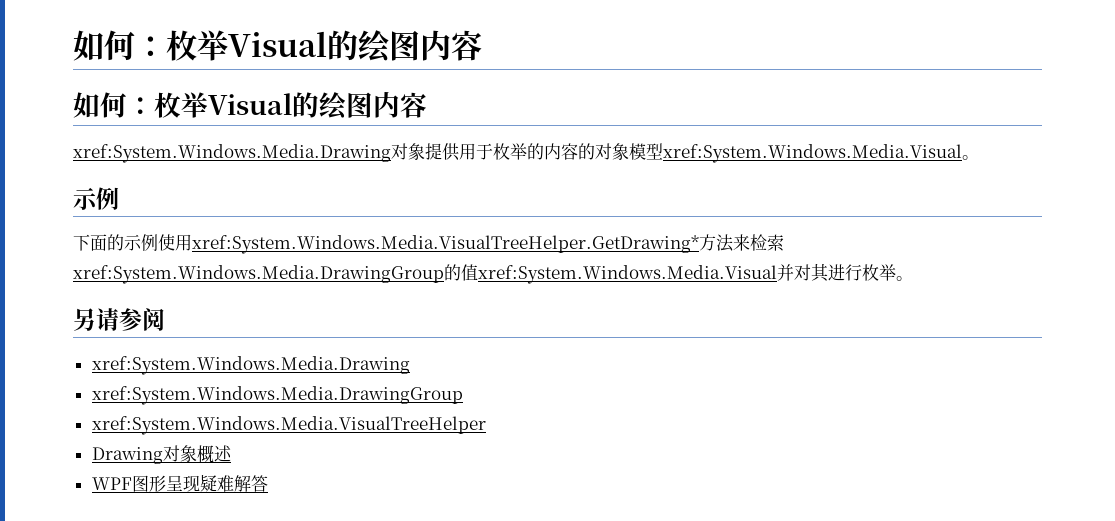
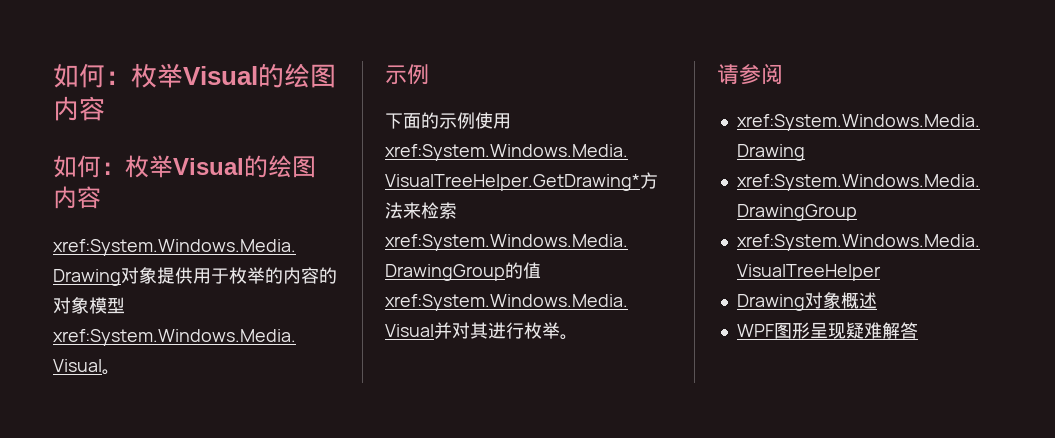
- 另请参阅
+ 请参阅

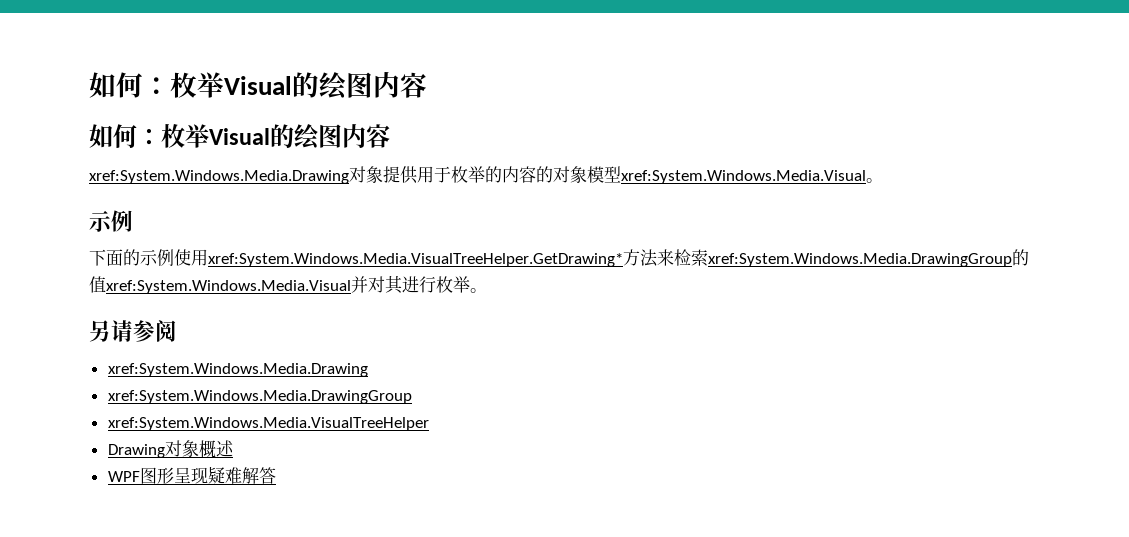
- 请参阅
+ 另请参阅

